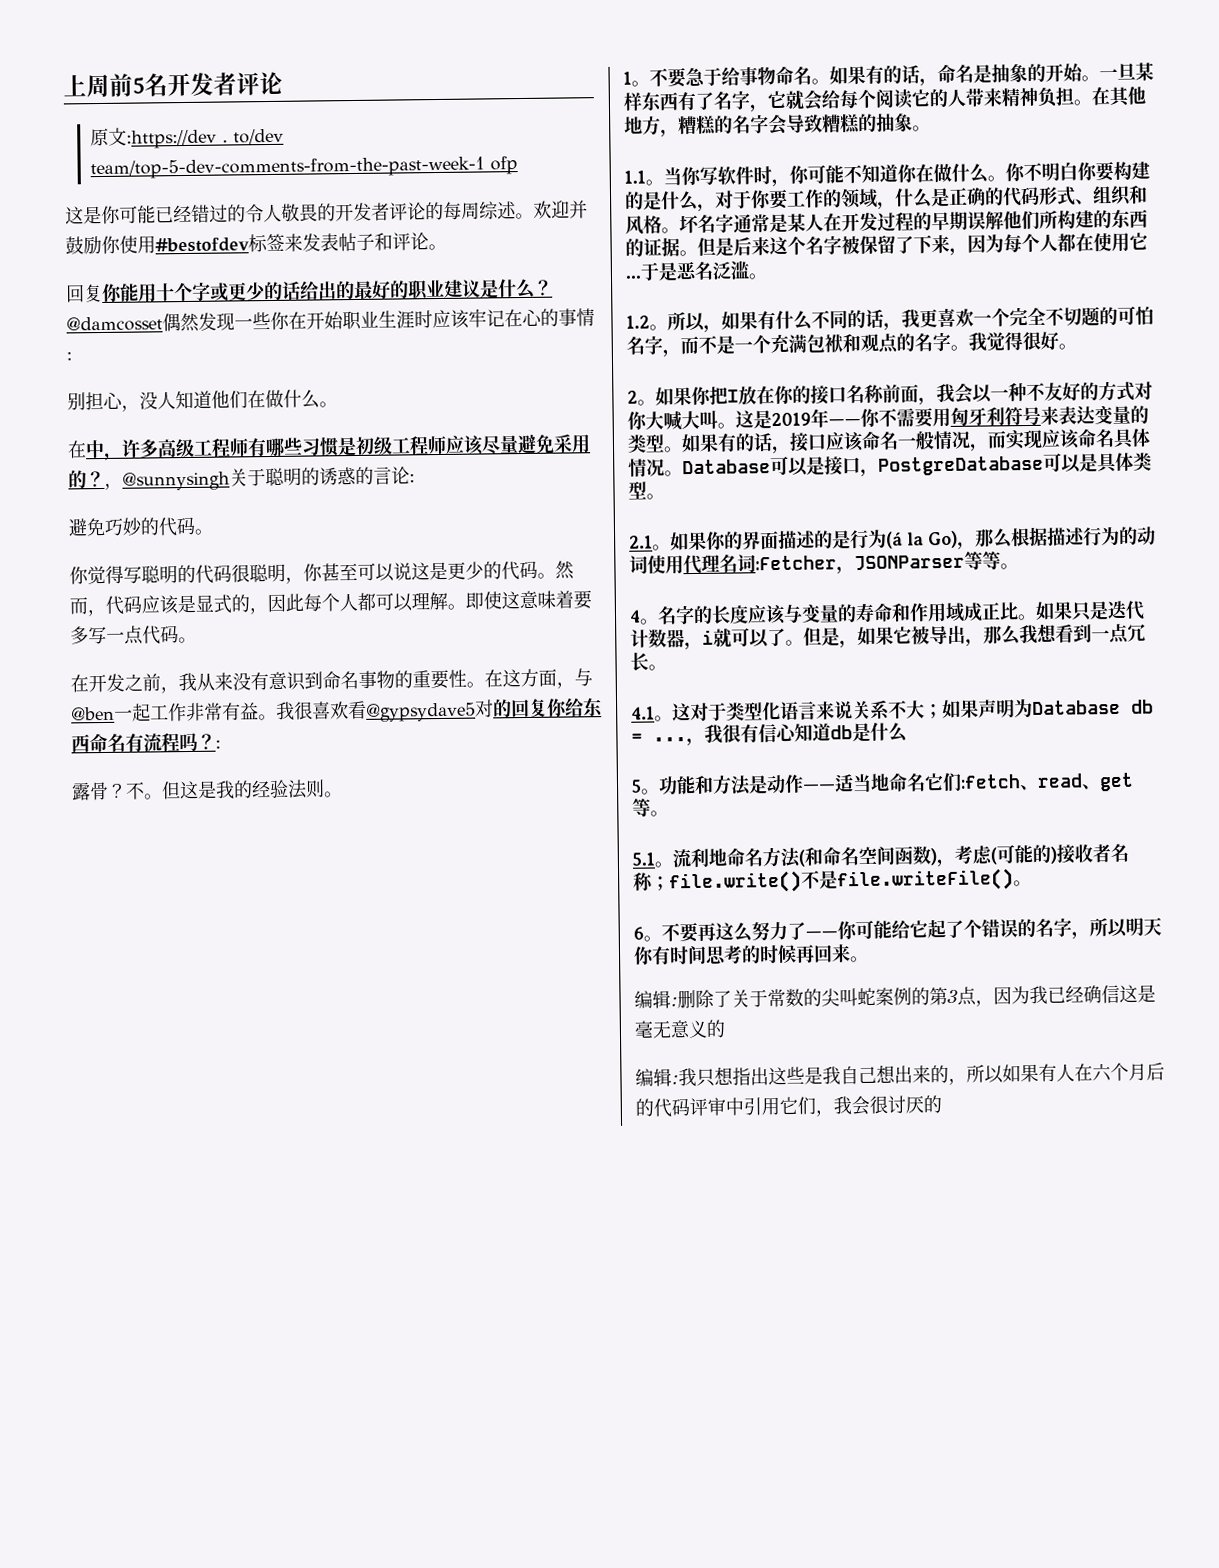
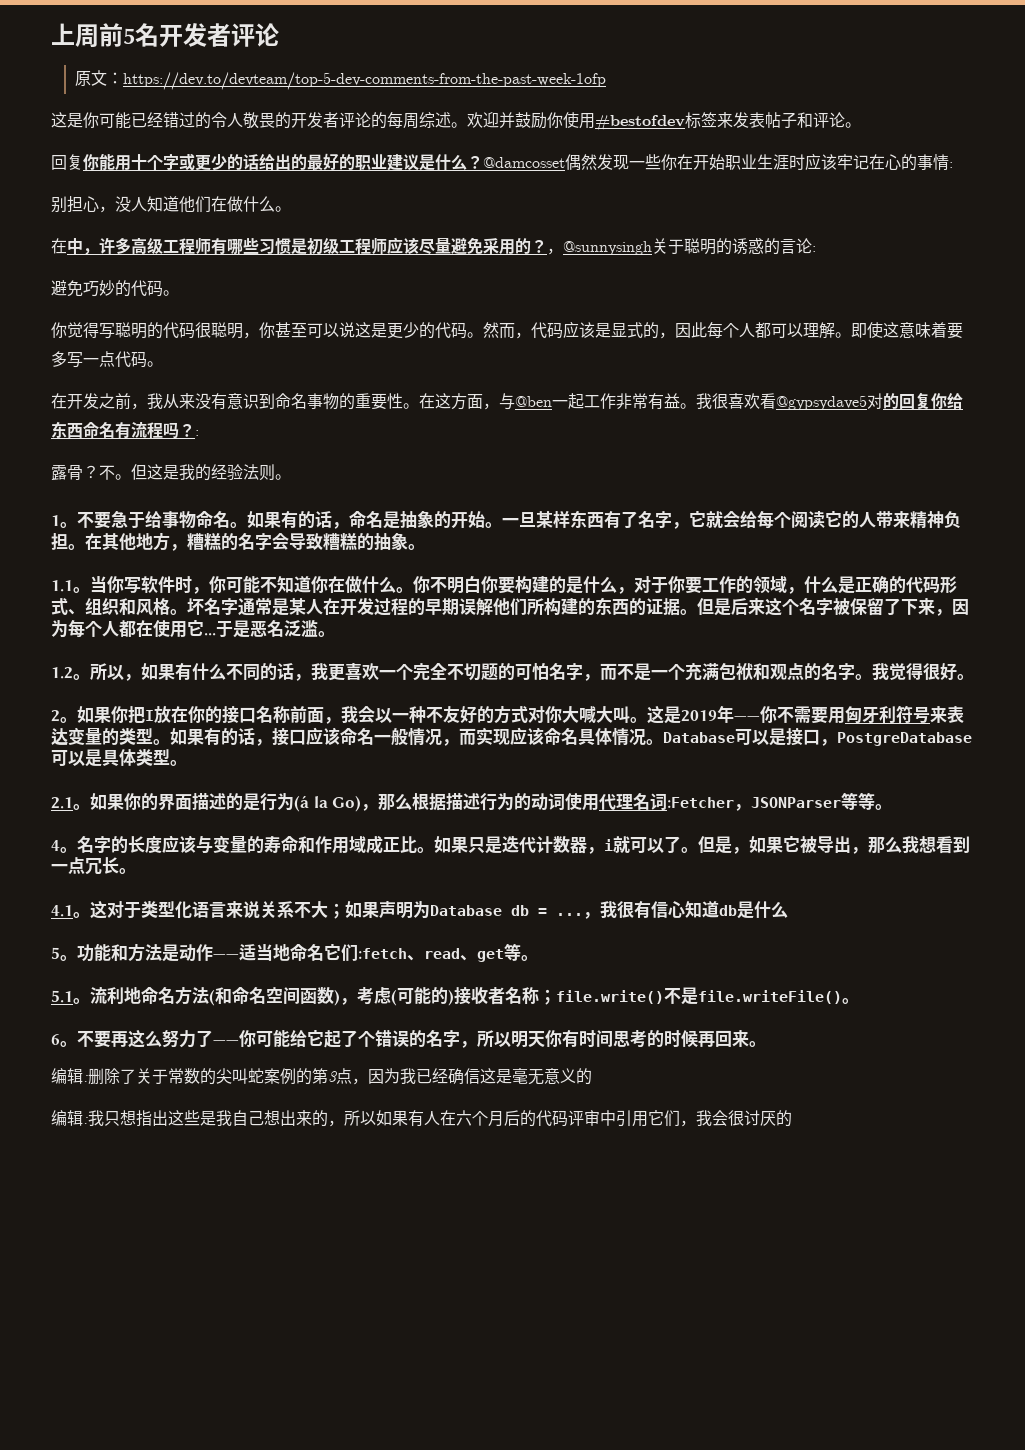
- 原文:https://dev . to/dev team/top-5-dev-comments-from-the-past-week-1 ofp
+ 原文：https://dev.to/devteam/top-5-dev-comments-from-the-past-week-1ofp

